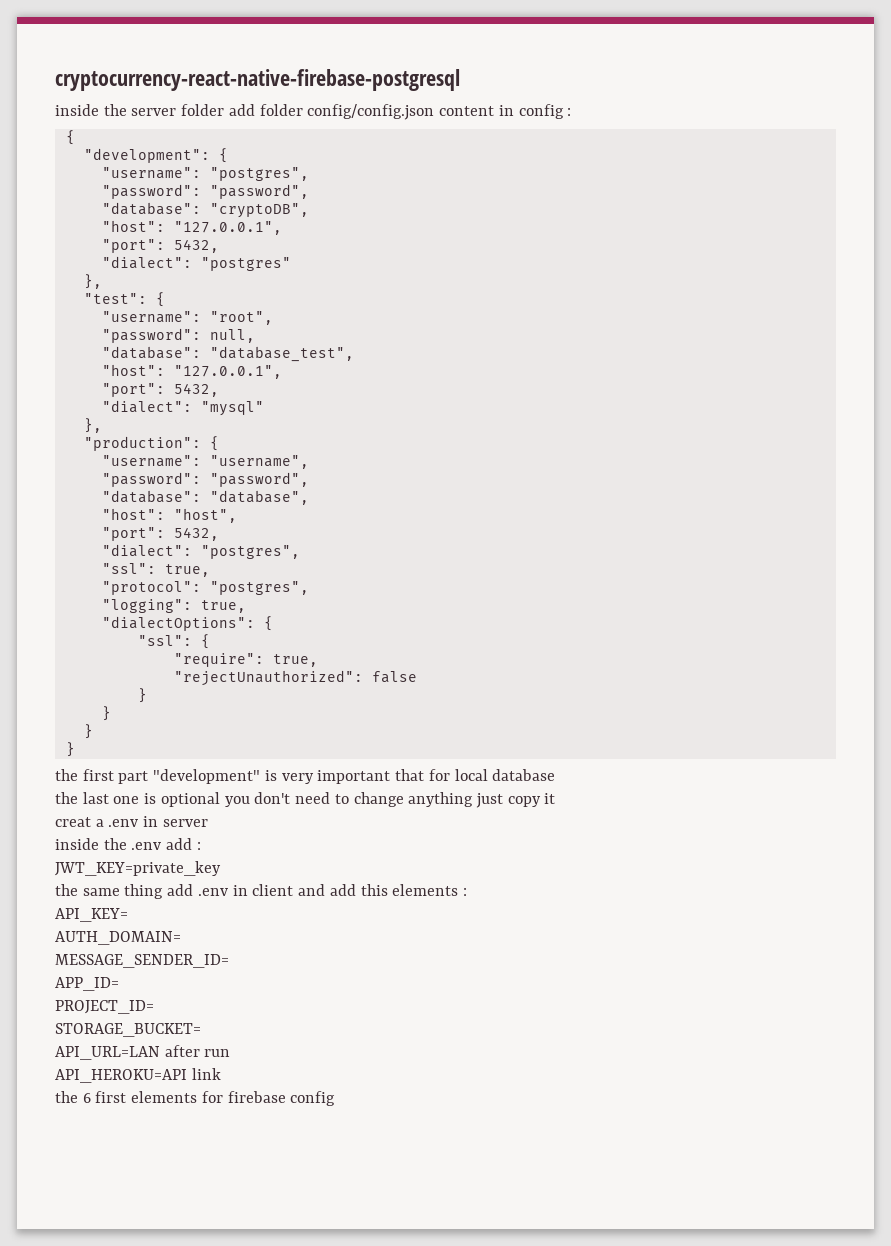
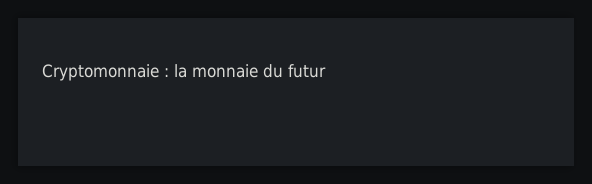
- cryptocurrency-react-native-firebase-postgresql
- inside the server folder add folder config/config.json content in config :
- {
- "development": {
- "username": "postgres",
- "password": "password",
- "database": "cryptoDB",
- "host": "127.0.0.1",
- "port": 5432,
- "dialect": "postgres"
- },
- "test": {
- "username": "root",
- "password": null,
- "database": "database_test",
- "host": "127.0.0.1",
- "port": 5432,
- "dialect": "mysql"
- },
- "production": {
- "username": "username",
- "password": "password",
- "database": "database",
- "host": "host",
- "port": 5432,
- "dialect": "postgres",
- "ssl": true,
- "protocol": "postgres",
- "logging": true,
- "dialectOptions": {
- "ssl": {
- "require": true,
- "rejectUnauthorized": false
- }
- }
- }
- }
- the first part "development" is very important that for local database
- the last one is optional you don't need to change anything just copy it
- creat a .env in server
- inside the .env add :
- JWT_KEY=private_key
- the same thing add .env in client and add this elements :
- API_KEY=
- AUTH_DOMAIN=
- MESSAGE_SENDER_ID=
- APP_ID=
- PROJECT_ID=
- STORAGE_BUCKET=
- API_URL=LAN after run
- API_HEROKU=API link
- the 6 first elements for firebase config
+ Cryptomonnaie : la monnaie du futur

